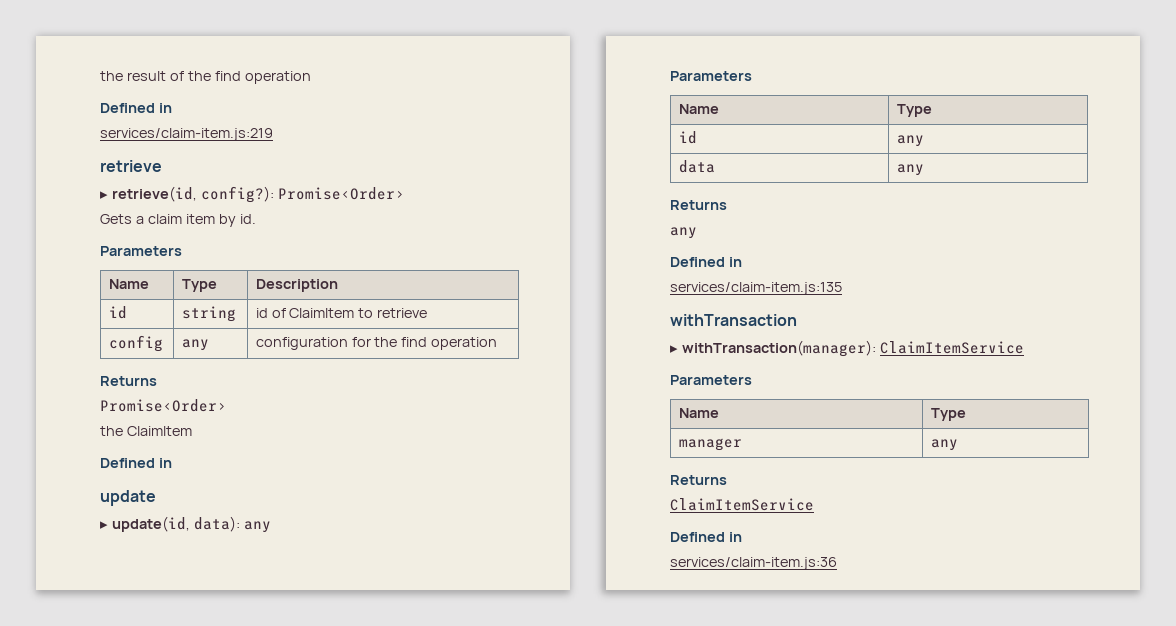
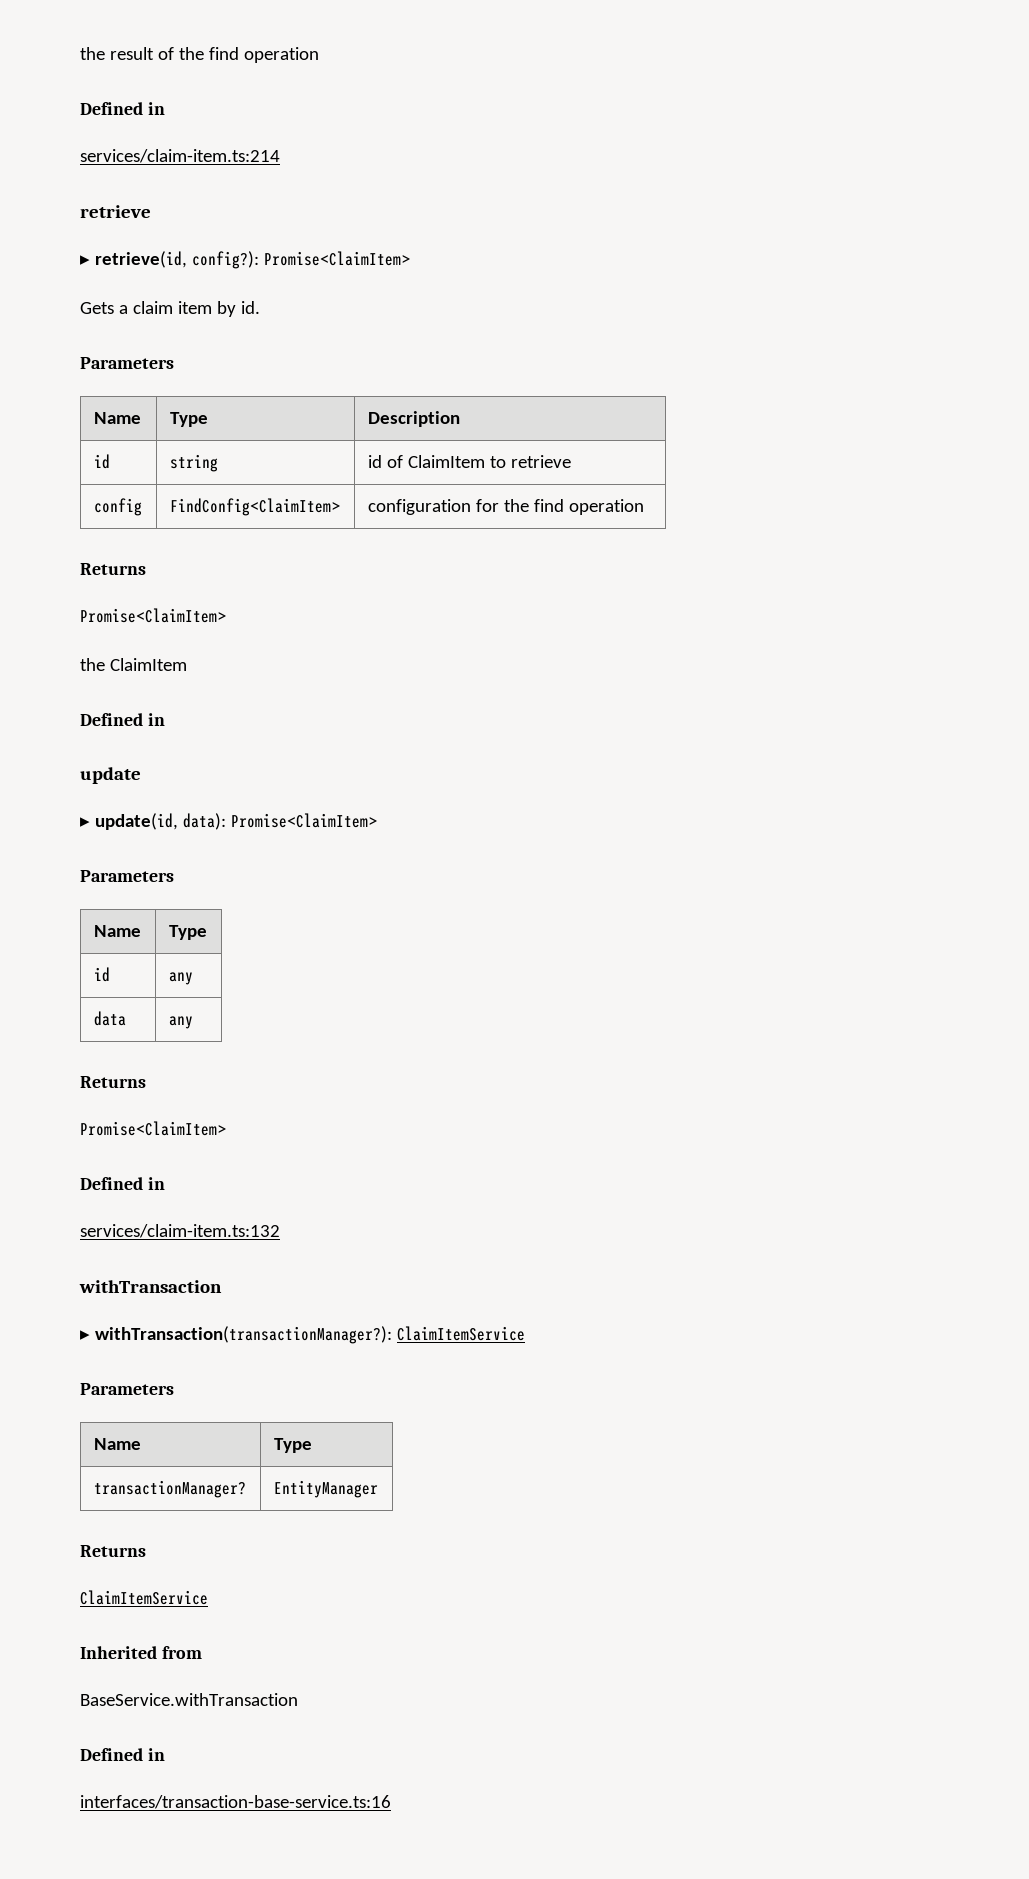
- services/claim-item.js:219
+ services/claim-item.ts:214
- ▸ retrieve(id, config?): Promise<Order>
+ ▸ retrieve(id, config?): Promise<ClaimItem>
- config | any | configuration for the find operation
+ config | FindConfig<ClaimItem> | configuration for the find operation
  Returns
- Promise<Order>
+ Promise<ClaimItem>
- ▸ update(id, data): any
+ ▸ update(id, data): Promise<ClaimItem>
  data | any
  Returns
- any
+ Promise<ClaimItem>
  Defined in
- services/claim-item.js:135
+ services/claim-item.ts:132
- ▸ withTransaction(manager): ClaimItemService
+ ▸ withTransaction(transactionManager?): ClaimItemService
- manager | any
+ transactionManager? | EntityManager
  Returns
  ClaimItemService
+ Inherited from
+ BaseService.withTransaction
  Defined in
- services/claim-item.js:36
+ interfaces/transaction-base-service.ts:16

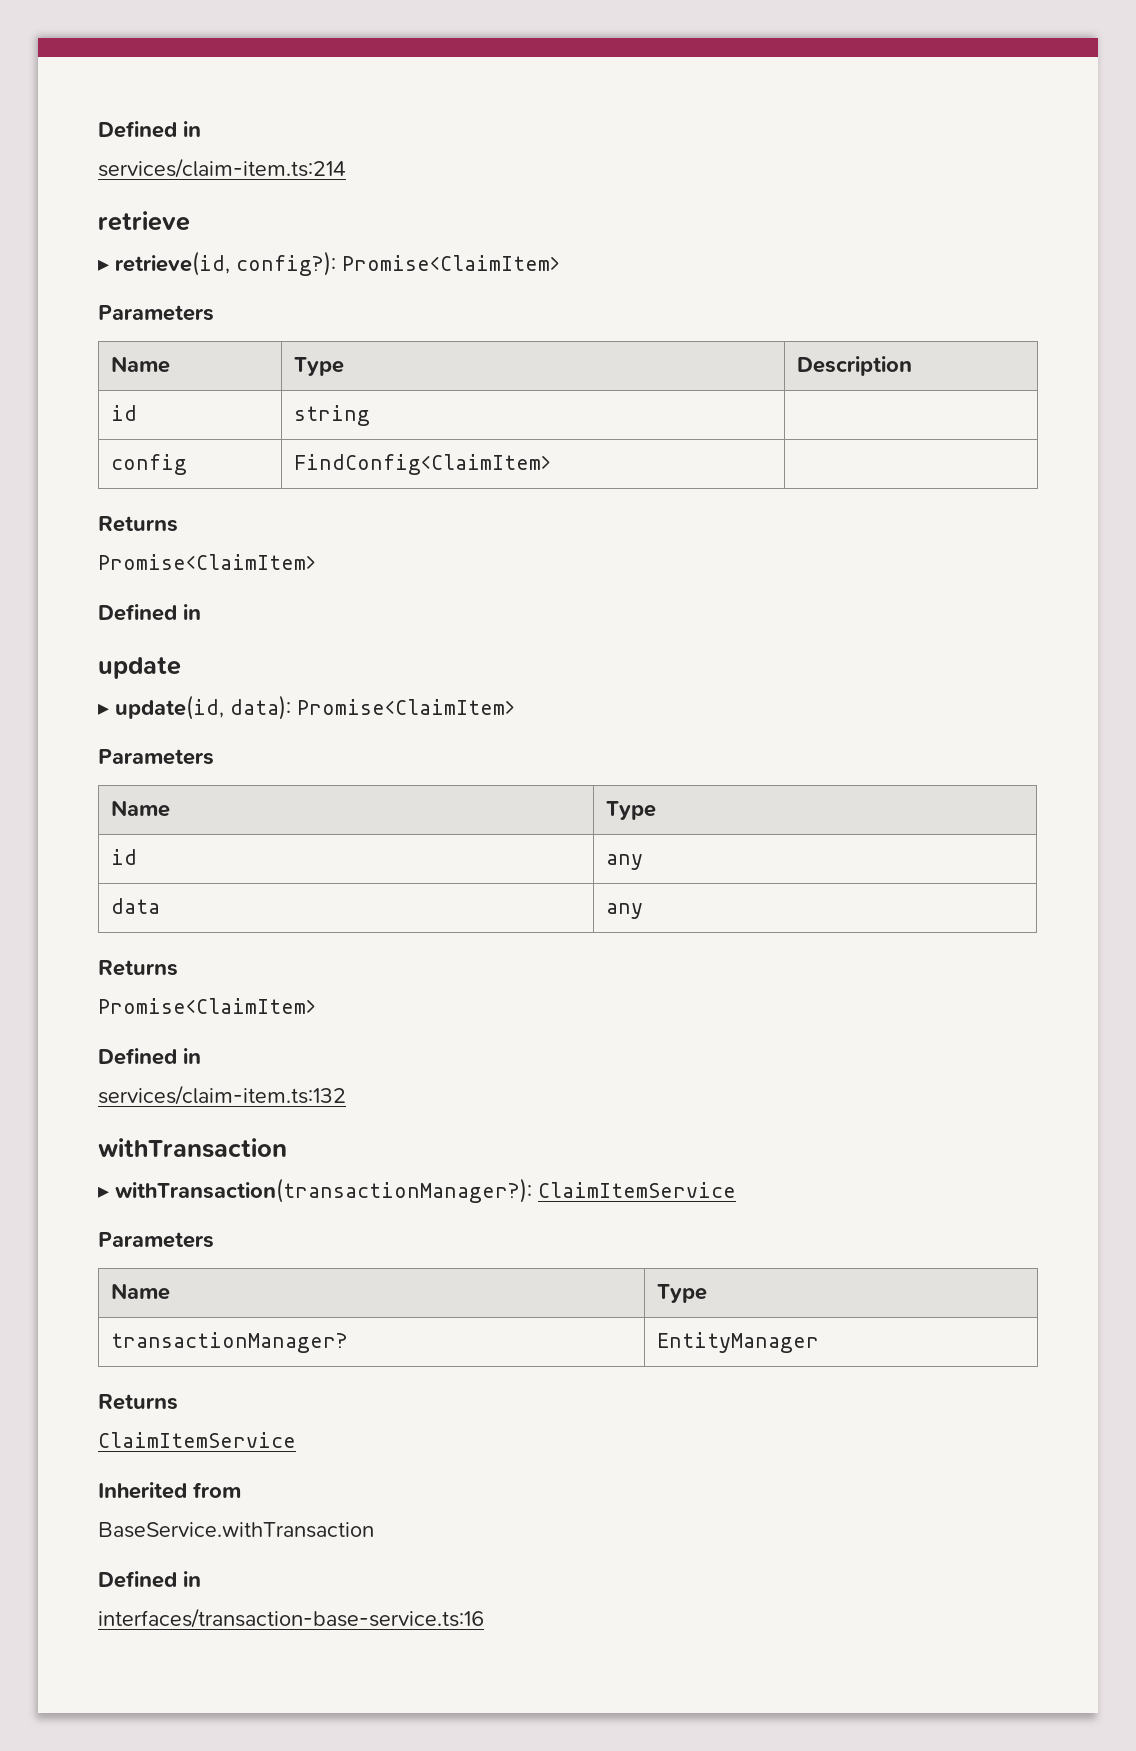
- the result of the find operation
- Gets a claim item by id.
- id | string | id of ClaimItem to retrieve
- config | FindConfig<ClaimItem> | configuration for the find operation
+ id | string |
+ config | FindConfig<ClaimItem> |
  Returns
  Promise<ClaimItem>
- the ClaimItem

